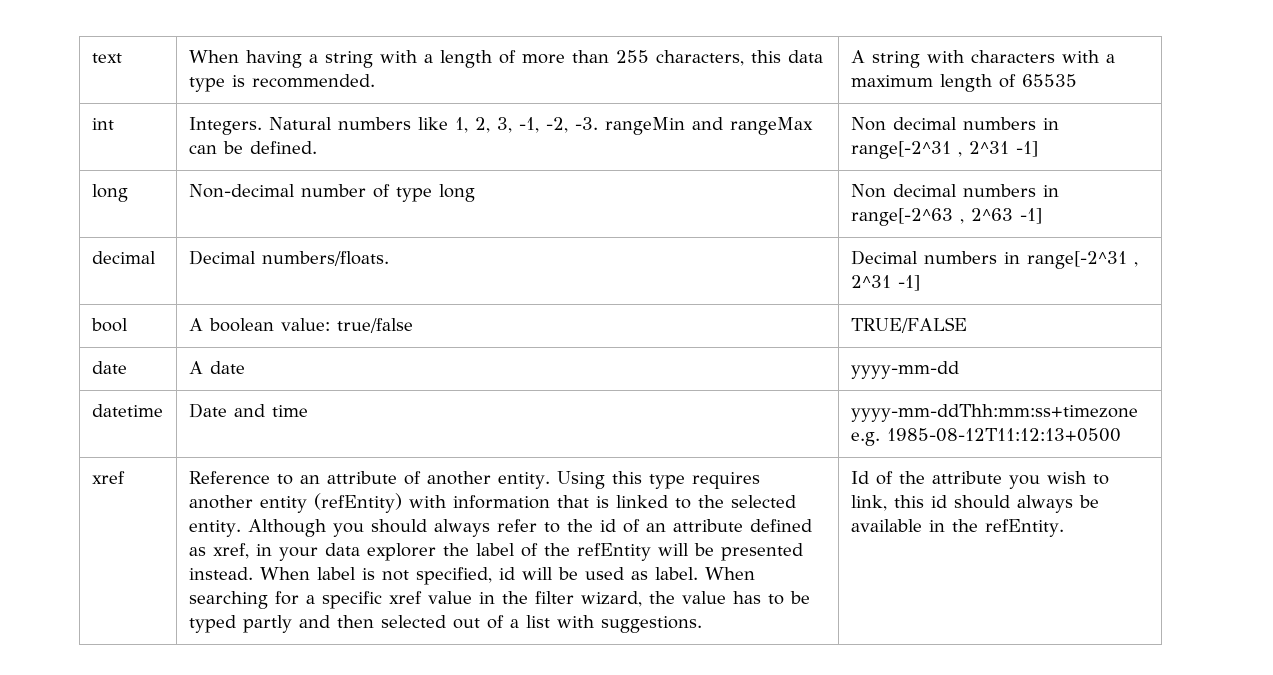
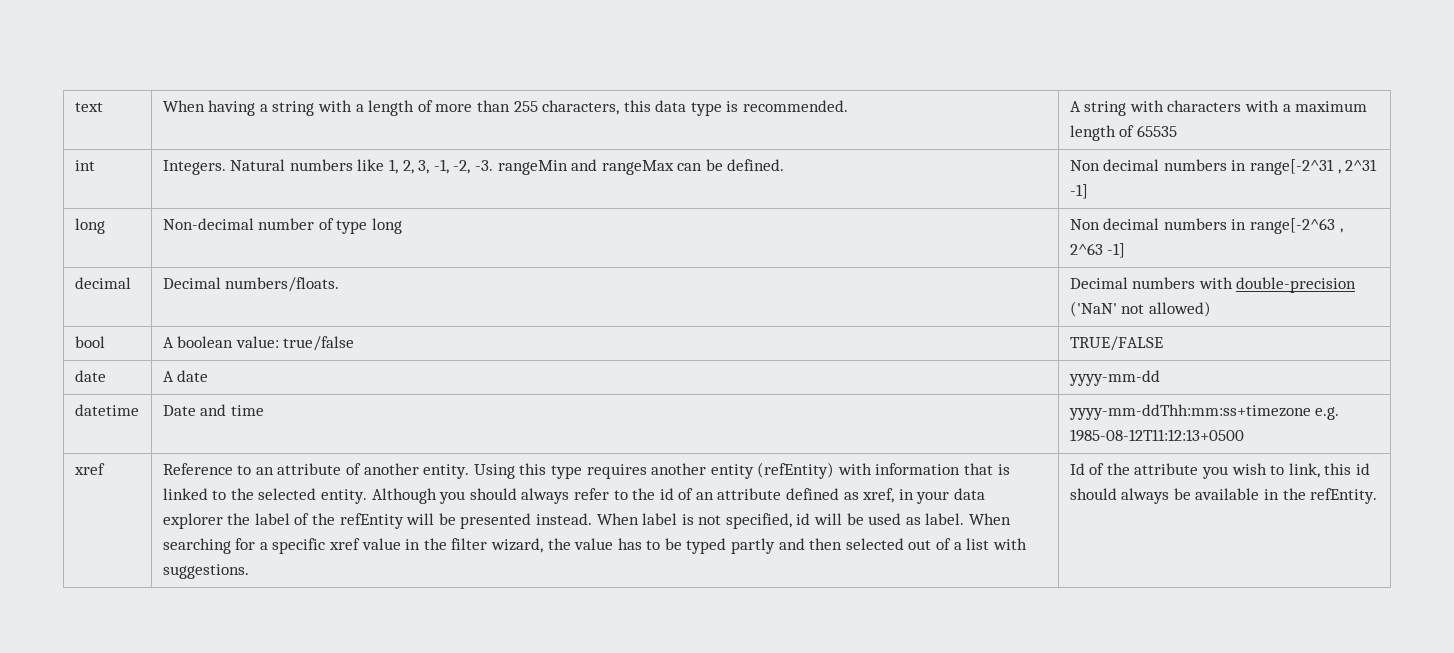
- decimal | Decimal numbers/floats. | Decimal numbers in range[-2^31 , 2^31 -1]
+ decimal | Decimal numbers/floats. | Decimal numbers with double-precision ('NaN' not allowed)

